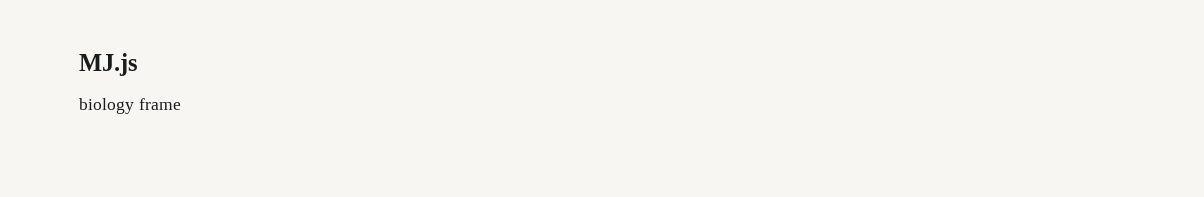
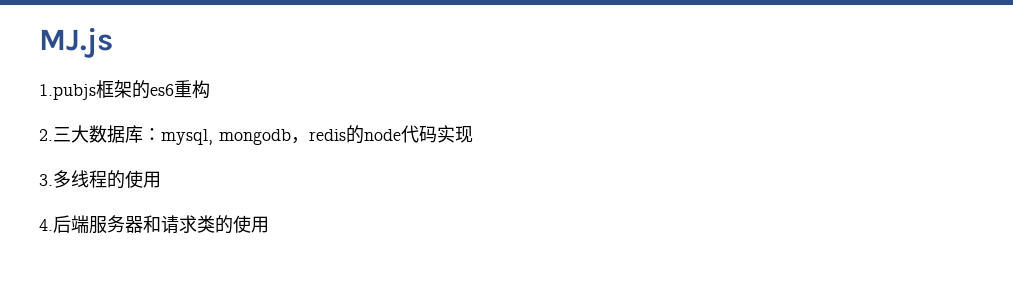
- biology frame
+ 1.pubjs框架的es6重构
+ 2.三大数据库：mysql, mongodb，redis的node代码实现
+ 3.多线程的使用
+ 4.后端服务器和请求类的使用

